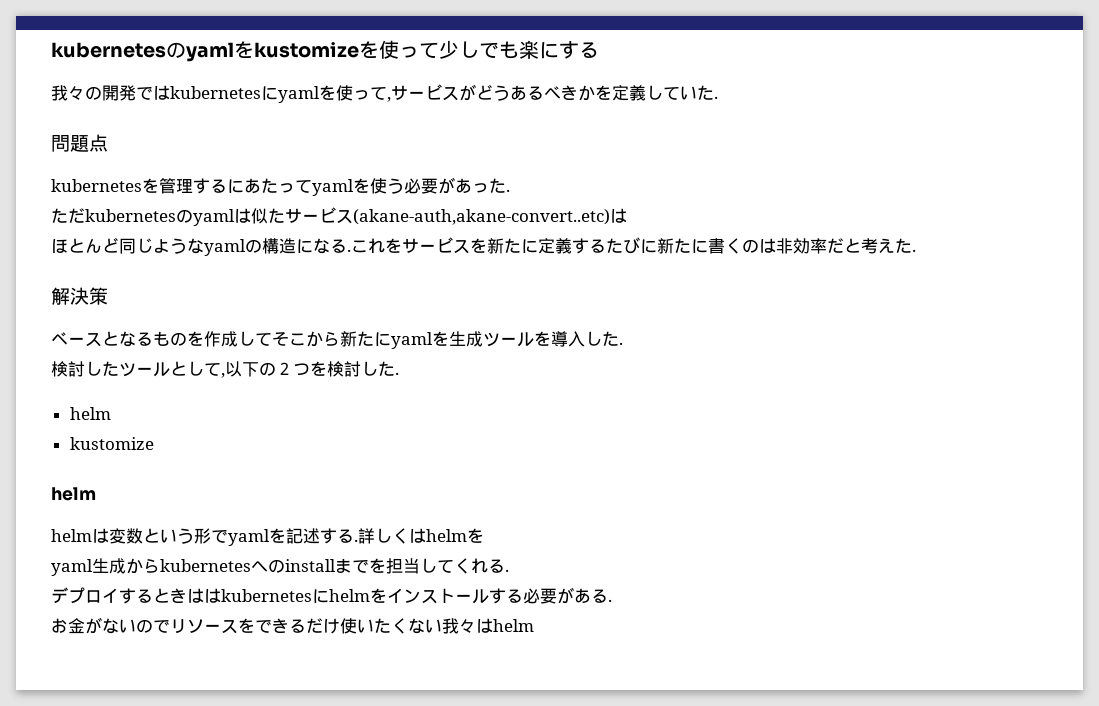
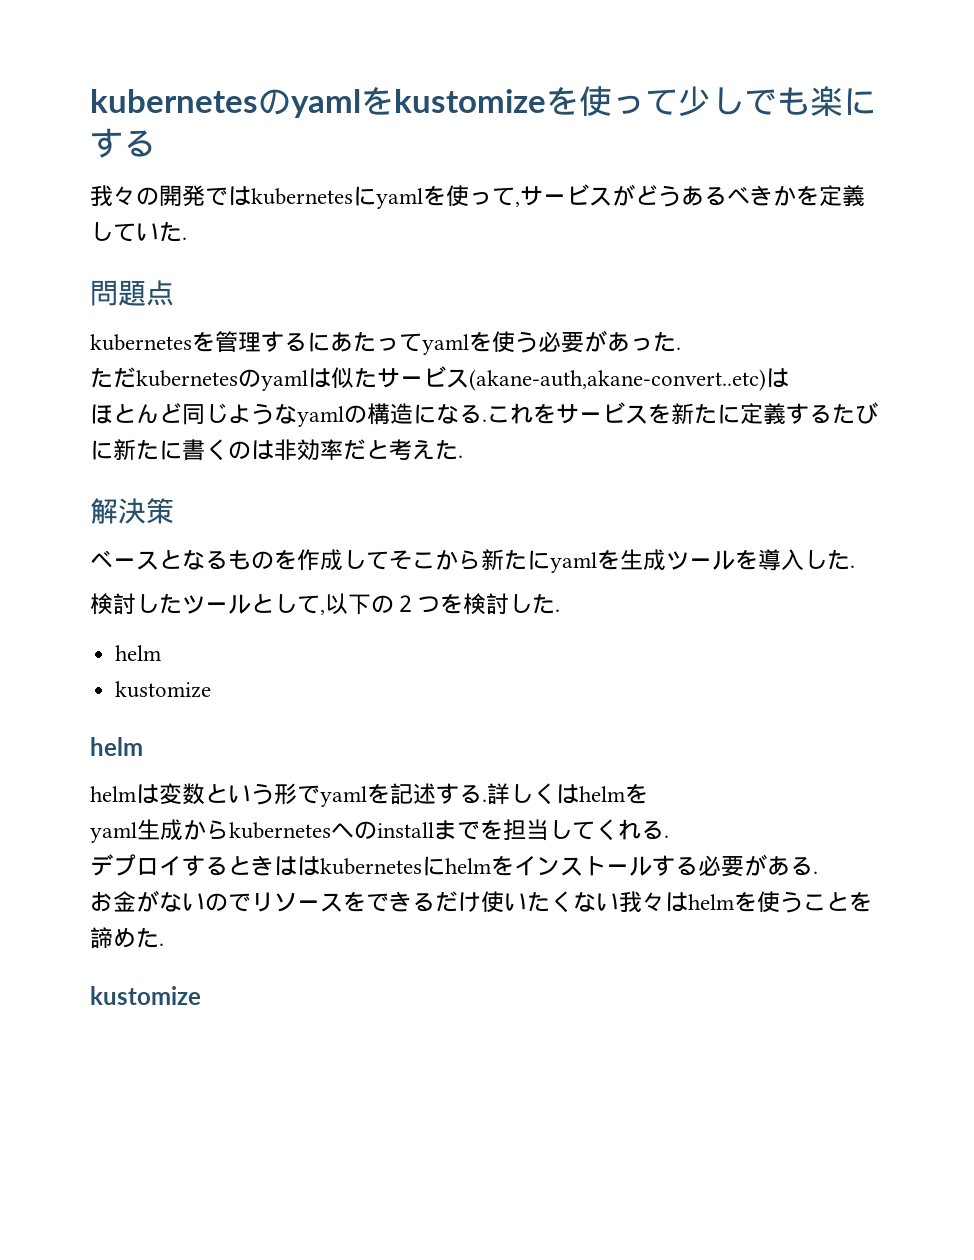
- お金がないのでリソースをできるだけ使いたくない我々はhelm
+ お金がないのでリソースをできるだけ使いたくない我々はhelmを使うことを諦めた.
+ kustomize

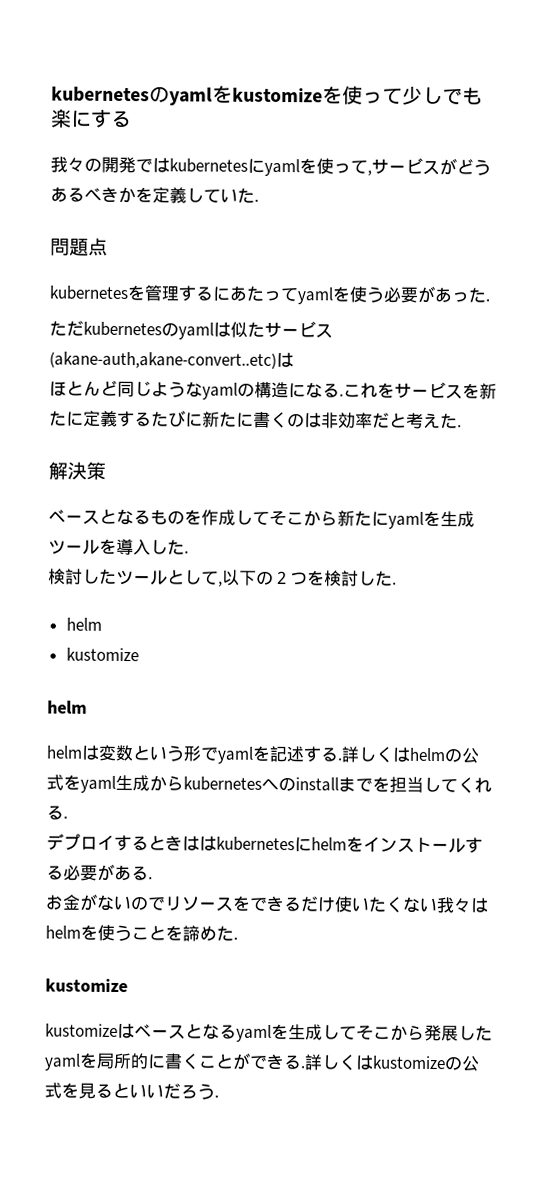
- 詳しくはhelmを
- yaml生成からkubernetesへのinstallまでを担当してくれる.
+ 詳しくはhelmの公式をyaml生成からkubernetesへのinstallまでを担当してくれる.
+ kustomizeはベースとなるyamlを生成してそこから発展したyamlを局所的に書くことができる.詳しくはkustomizeの公式を見るといいだろう.

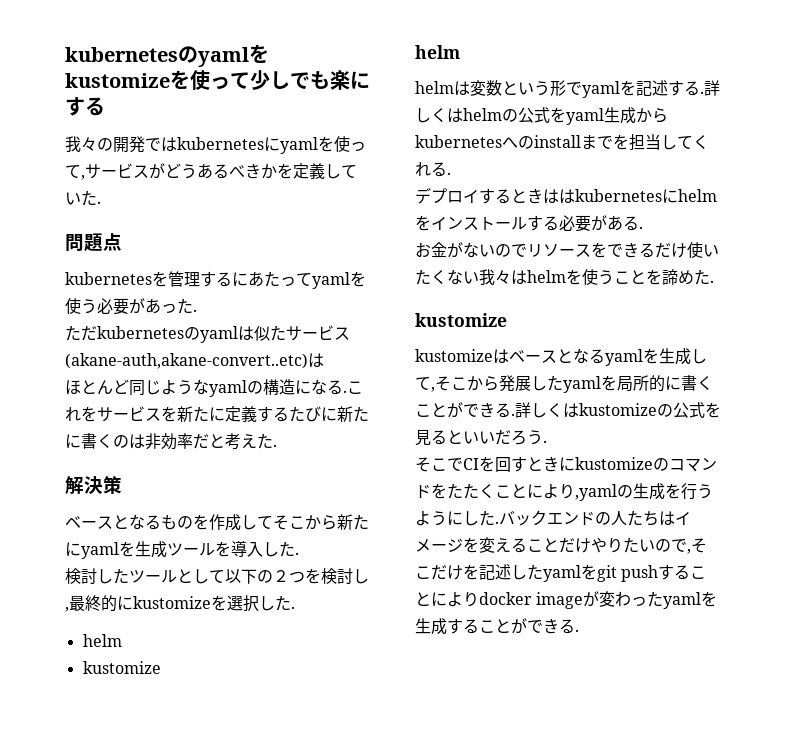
- 検討したツールとして,以下の２つを検討した.
+ 検討したツールとして以下の２つを検討し,最終的にkustomizeを選択した.
- kustomizeはベースとなるyamlを生成してそこから発展したyamlを局所的に書くことができる.
+ kustomizeはベースとなるyamlを生成して,そこから発展したyamlを局所的に書くことができる.
+ そこでCIを回すときにkustomizeのコマンドをたたくことにより,yamlの生成を行うようにした.バックエンドの人たちはイメージを変えることだけやりたいので,そこだけを記述したyamlをgit pushすることによりdocker imageが変わったyamlを生成することができる.

